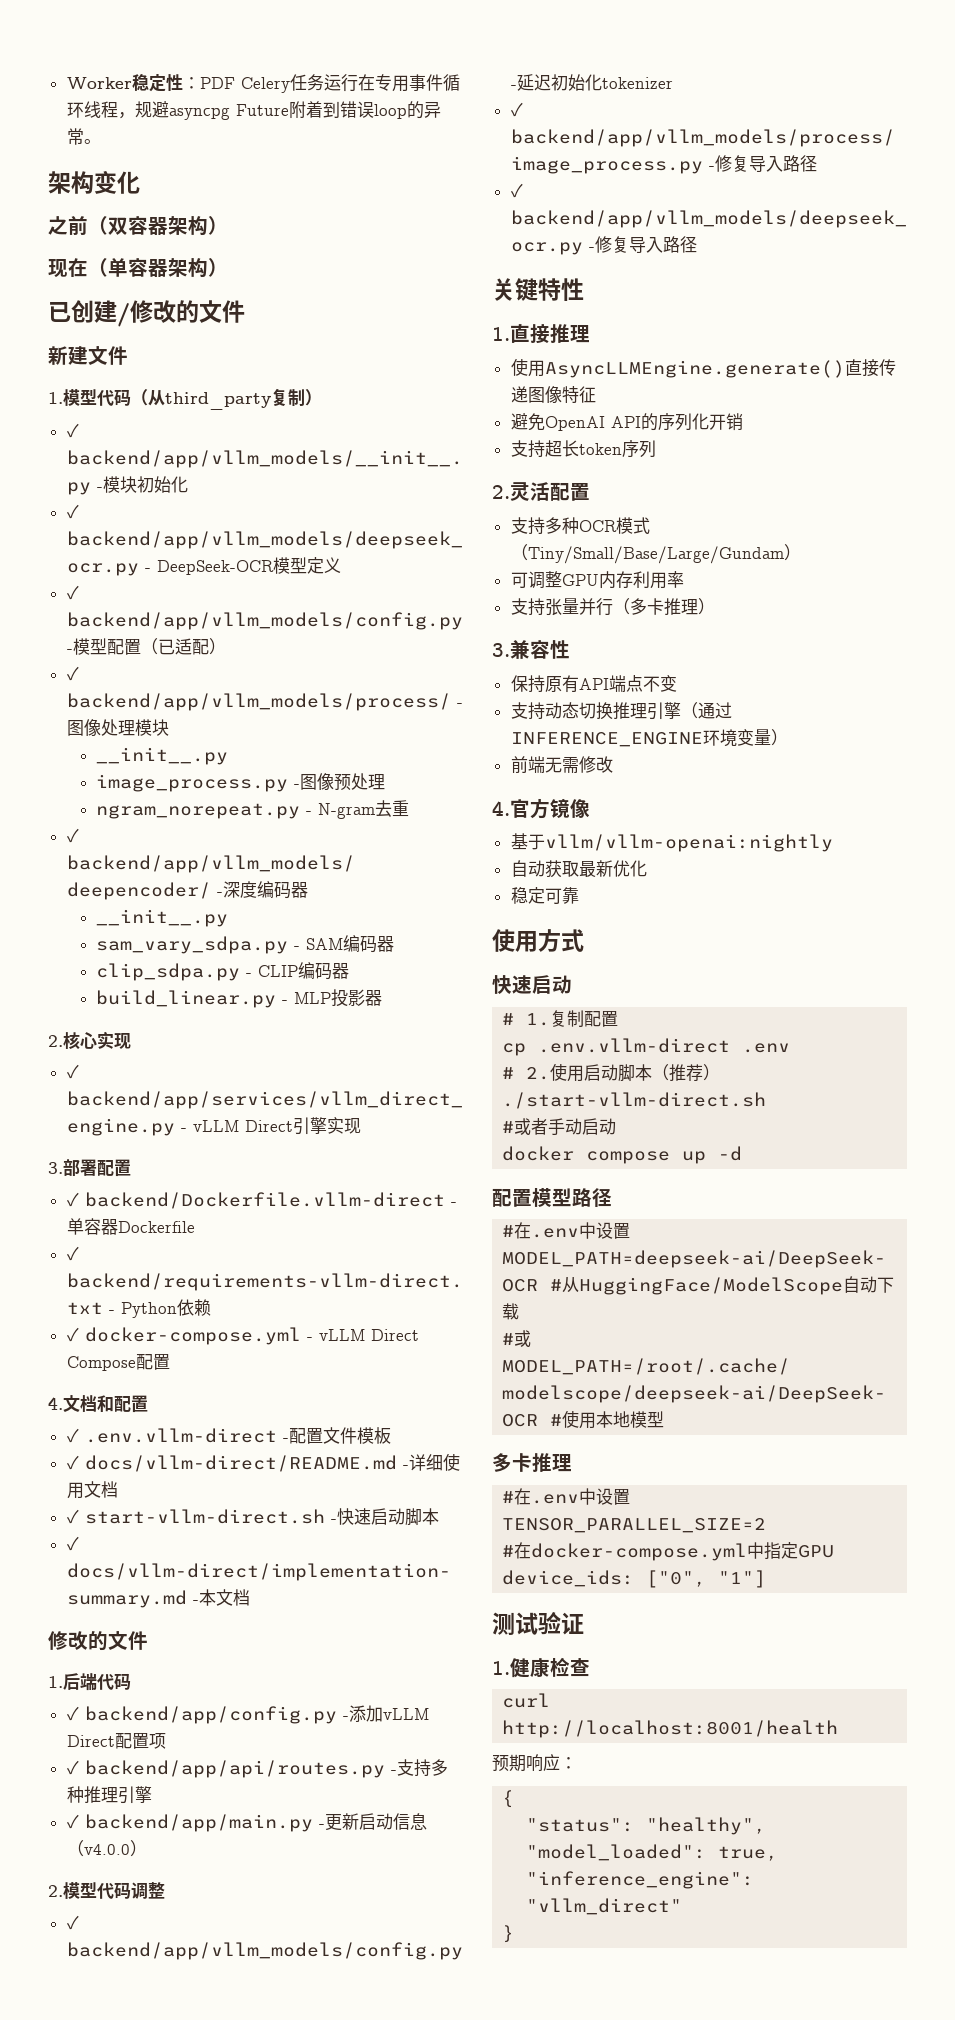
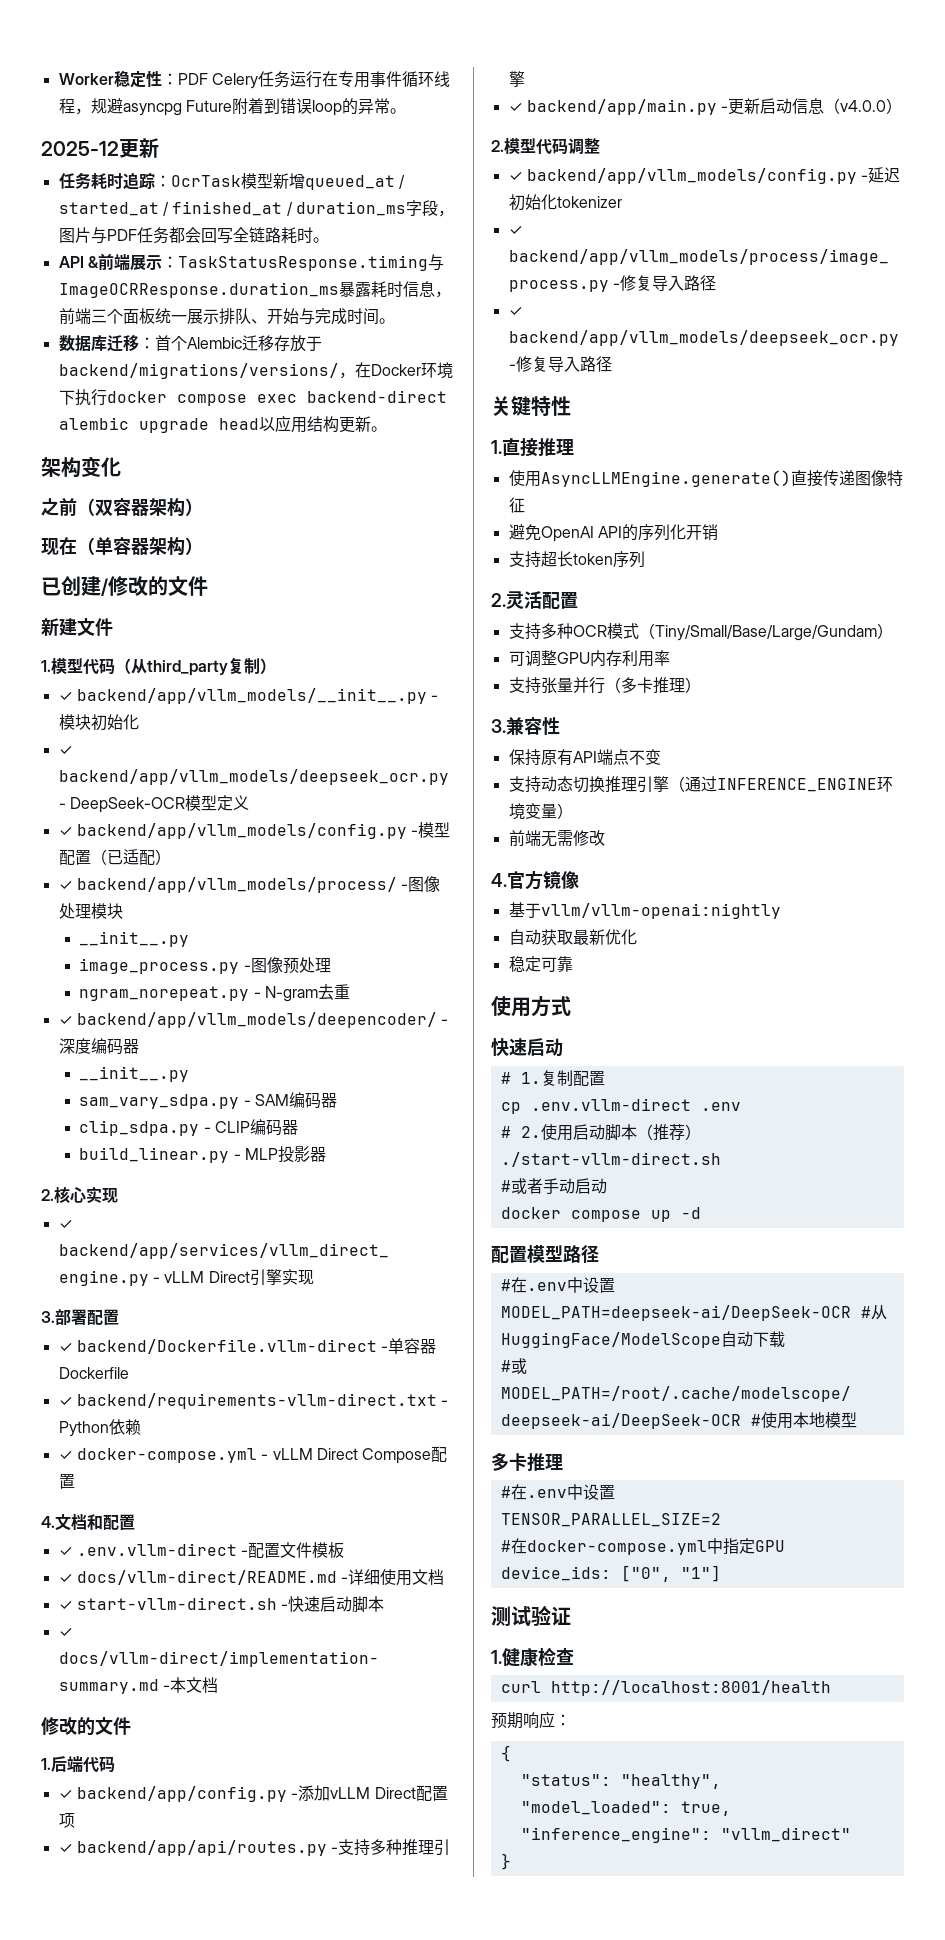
+ 2025-12更新
+ 任务耗时追踪：OcrTask模型新增queued_at / started_at / finished_at / duration_ms字段，图片与PDF任务都会回写全链路耗时。
+ API &前端展示：TaskStatusResponse.timing与ImageOCRResponse.duration_ms暴露耗时信息，前端三个面板统一展示排队、开始与完成时间。
+ 数据库迁移：首个Alembic迁移存放于backend/migrations/versions/，在Docker环境下执行docker compose exec backend-direct alembic upgrade head以应用结构更新。

